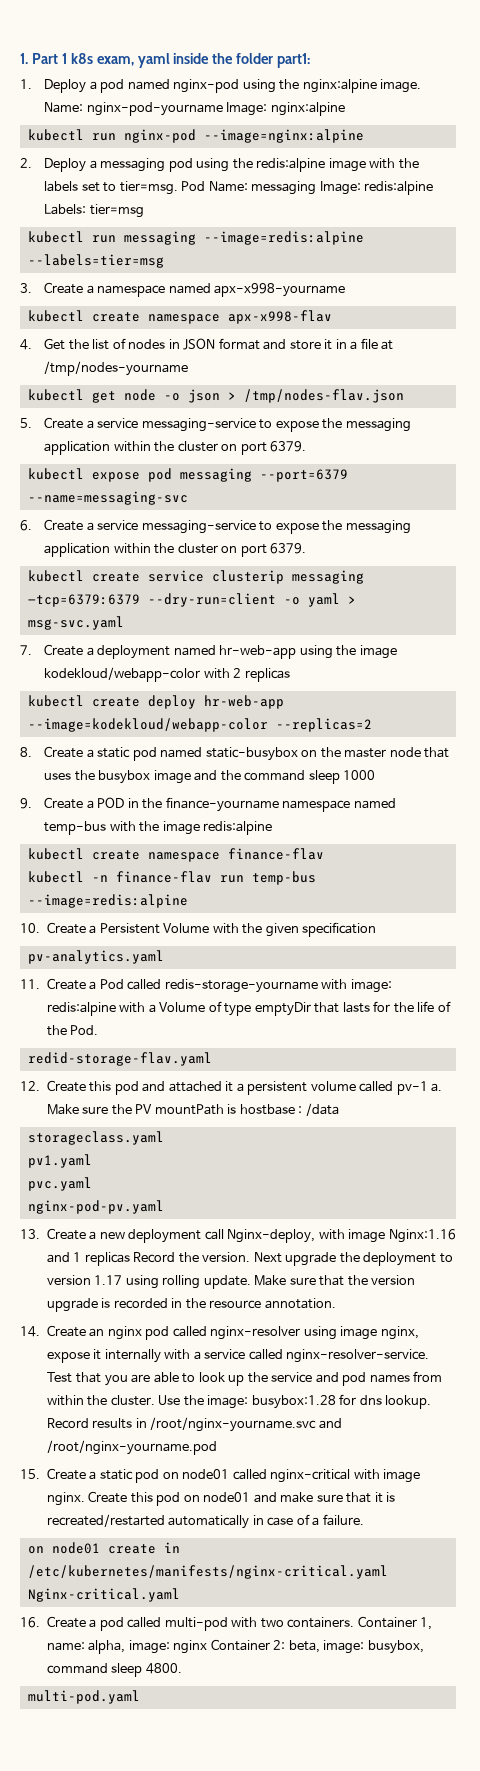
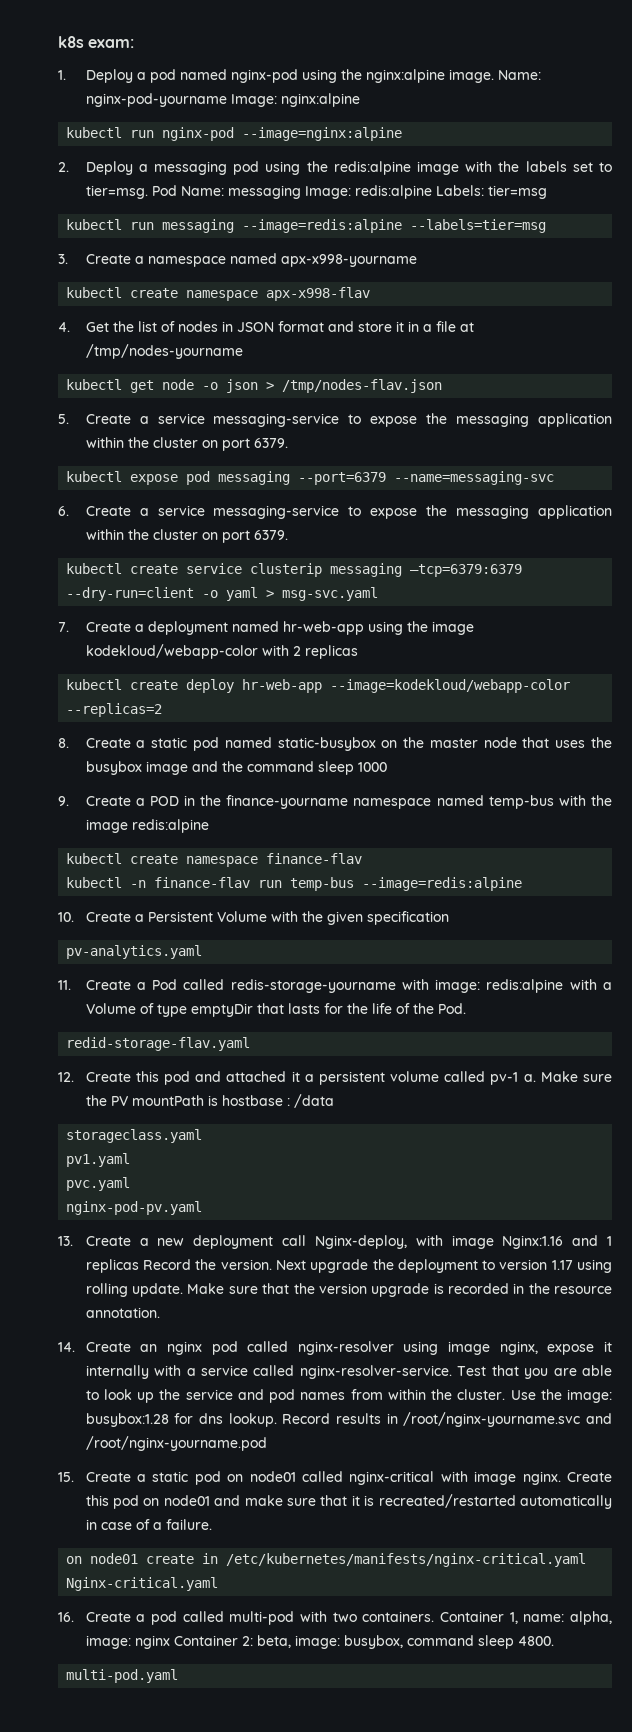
- 1. Part 1 k8s exam, yaml inside the folder part1:
+ k8s exam:

